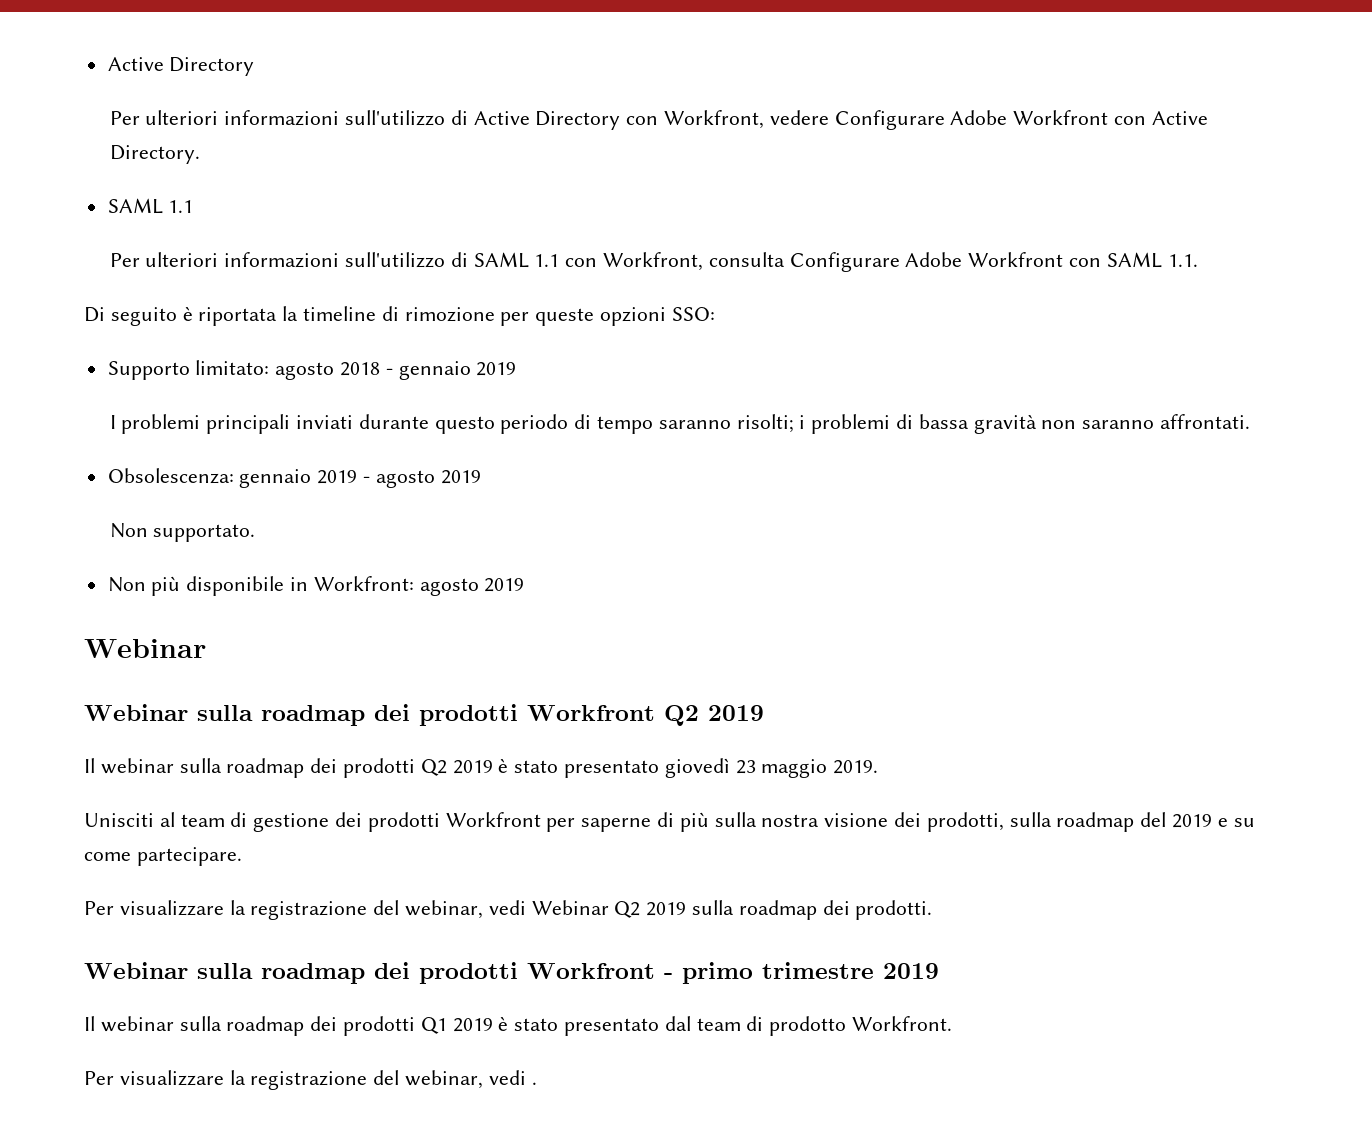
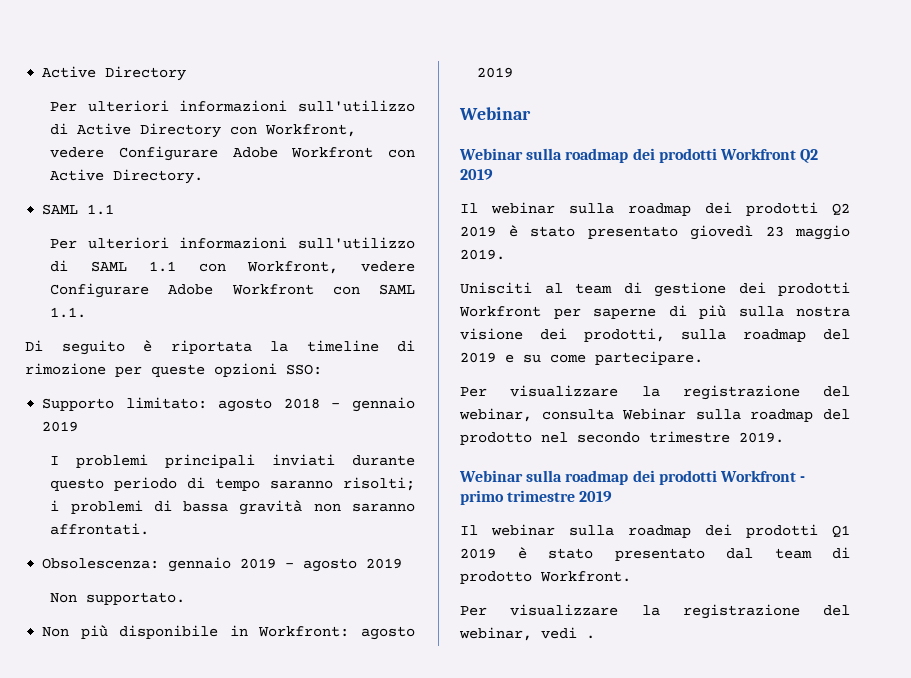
- Per ulteriori informazioni sull'utilizzo di SAML 1.1 con Workfront, consulta Configurare Adobe Workfront con SAML 1.1.
+ Per ulteriori informazioni sull'utilizzo di SAML 1.1 con Workfront, vedere Configurare Adobe Workfront con SAML 1.1.
- Per visualizzare la registrazione del webinar, vedi Webinar Q2 2019 sulla roadmap dei prodotti.
+ Per visualizzare la registrazione del webinar, consulta Webinar sulla roadmap del prodotto nel secondo trimestre 2019.

